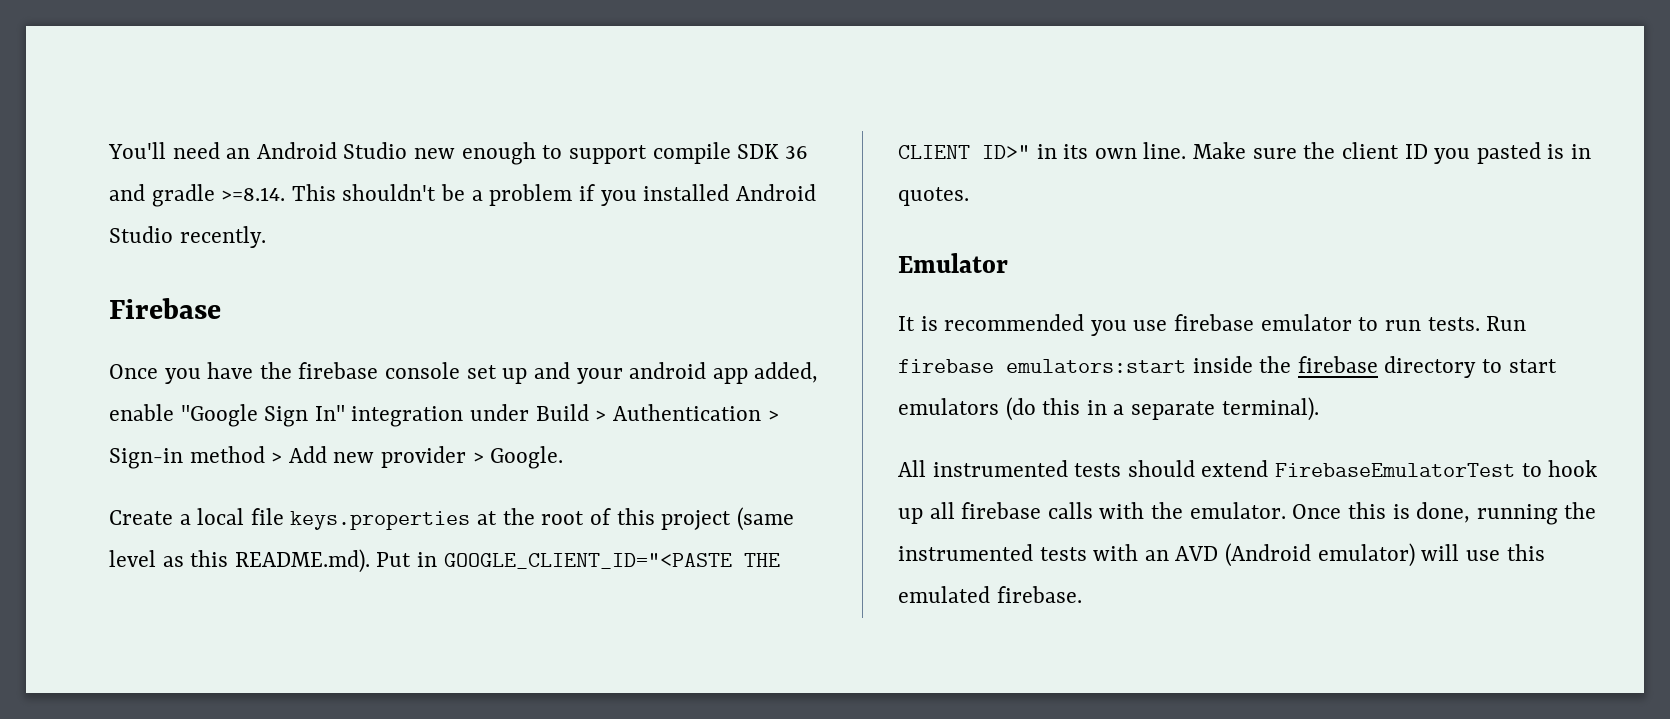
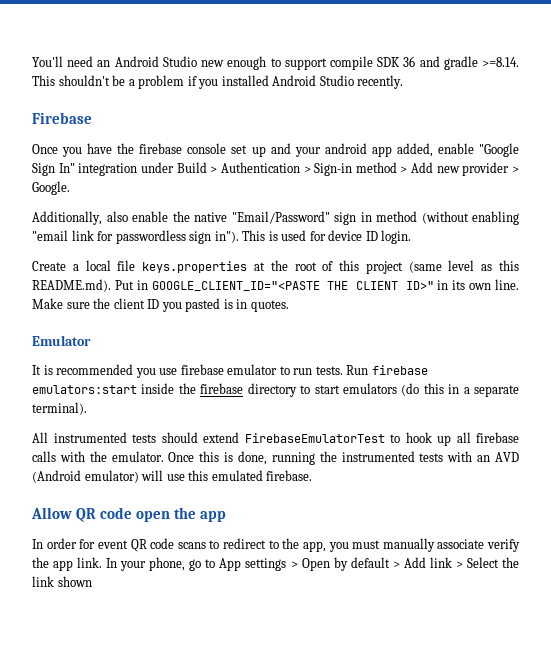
+ Additionally, also enable the native "Email/Password" sign in method (without enabling "email link for passwordless sign in"). This is used for device ID login.
+ Allow QR code open the app
+ In order for event QR code scans to redirect to the app, you must manually associate verify the app link. In your phone, go to App settings > Open by default > Add link > Select the link shown

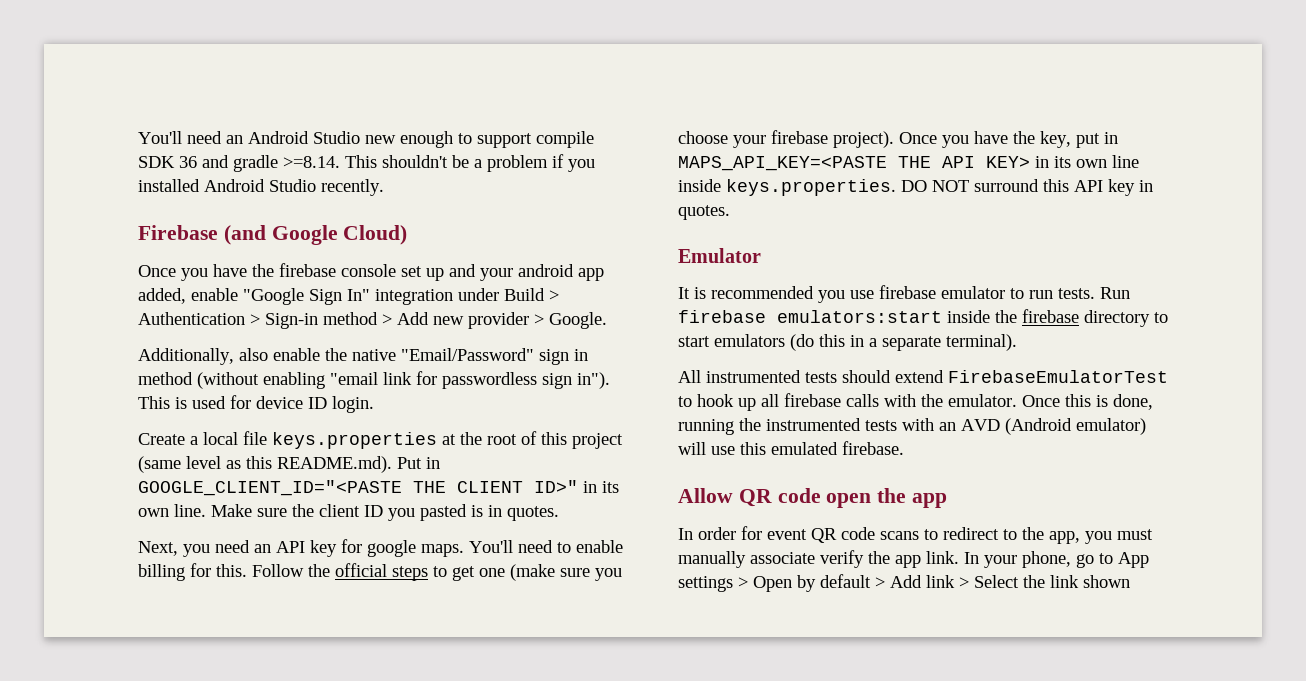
- Firebase
+ Firebase (and Google Cloud)
+ Next, you need an API key for google maps. You'll need to enable billing for this. Follow the official steps to get one (make sure you choose your firebase project). Once you have the key, put in MAPS_API_KEY=<PASTE THE API KEY> in its own line inside keys.properties. DO NOT surround this API key in quotes.

